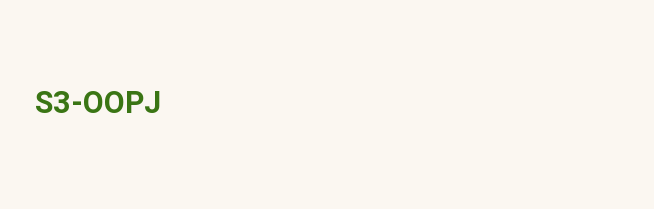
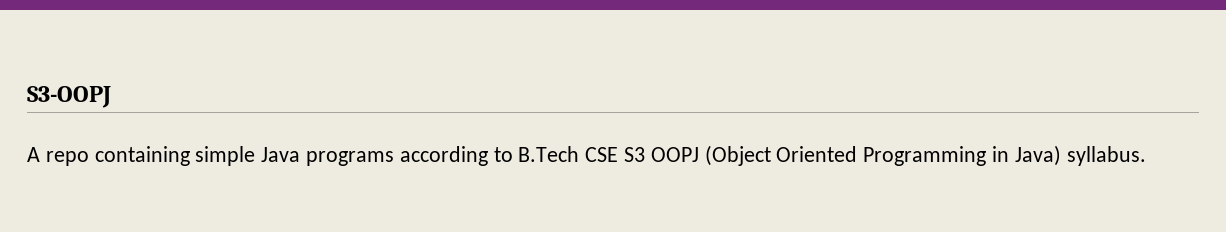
+ A repo containing simple Java programs according to B.Tech CSE S3 OOPJ (Object Oriented Programming in Java) syllabus.

